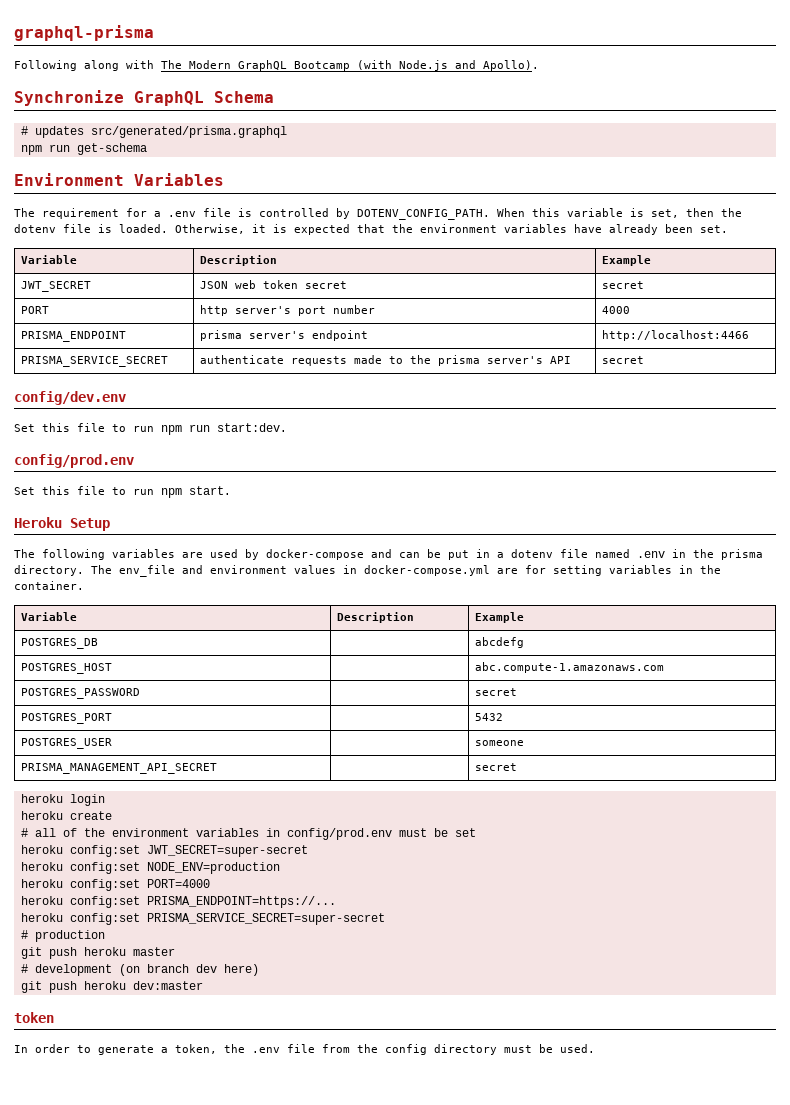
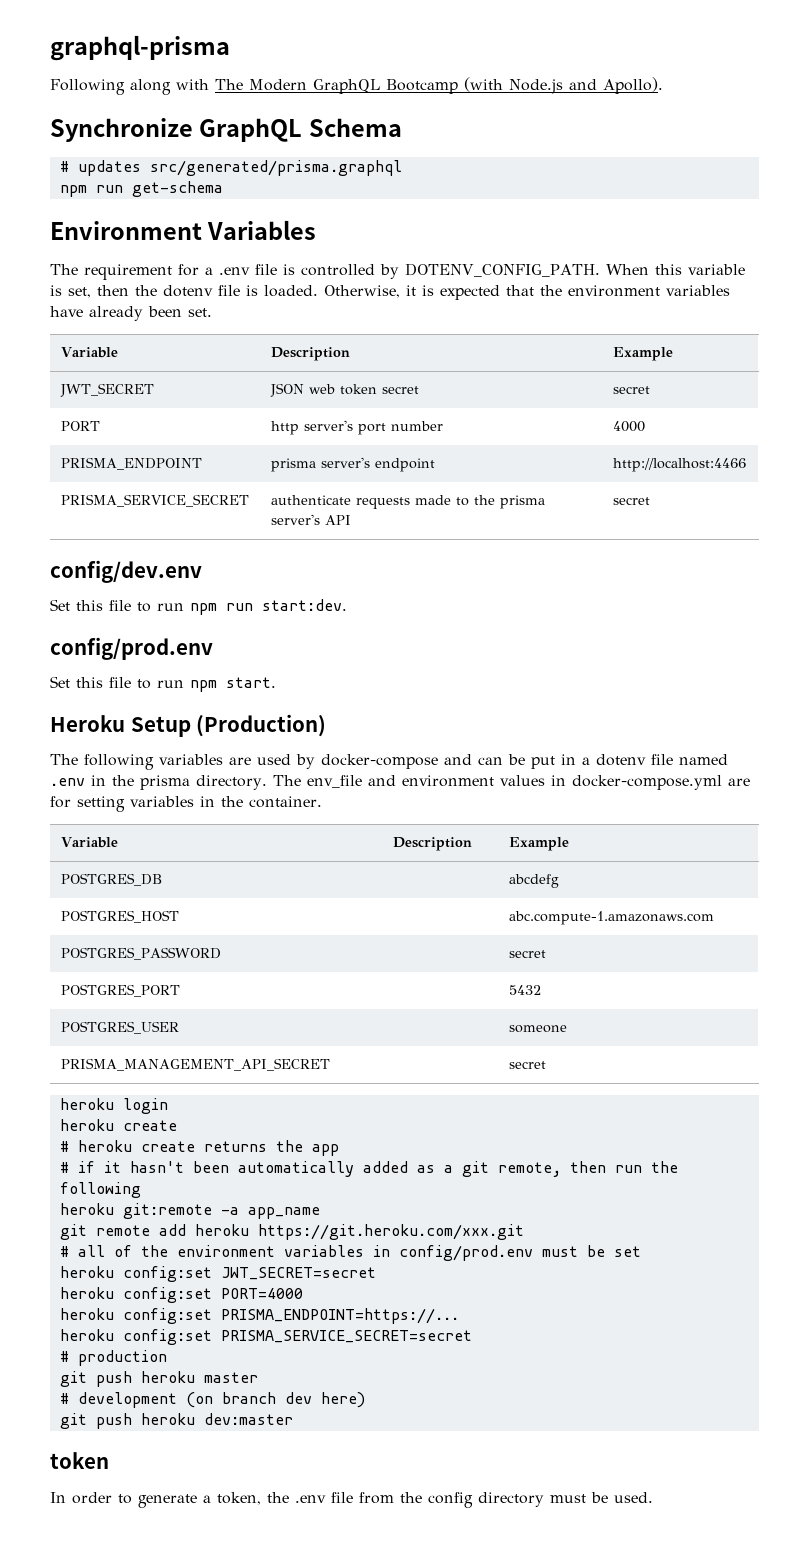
- Heroku Setup
+ Heroku Setup (Production)
+ # heroku create returns the app
+ # if it hasn't been automatically added as a git remote, then run the following
+ heroku git:remote -a app_name
+ git remote add heroku https://git.heroku.com/xxx.git
- heroku config:set JWT_SECRET=super-secret
- heroku config:set NODE_ENV=production
+ heroku config:set JWT_SECRET=secret
- heroku config:set PRISMA_SERVICE_SECRET=super-secret
+ heroku config:set PRISMA_SERVICE_SECRET=secret

